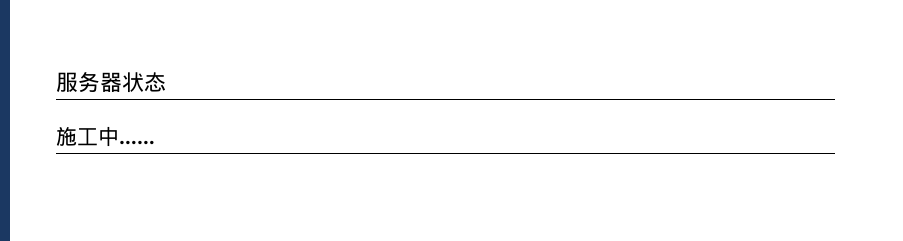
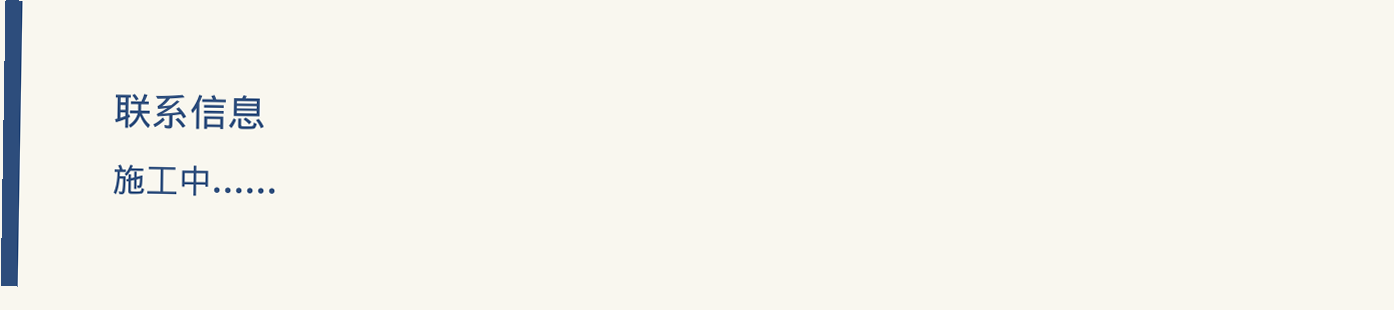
- 服务器状态
+ 联系信息

